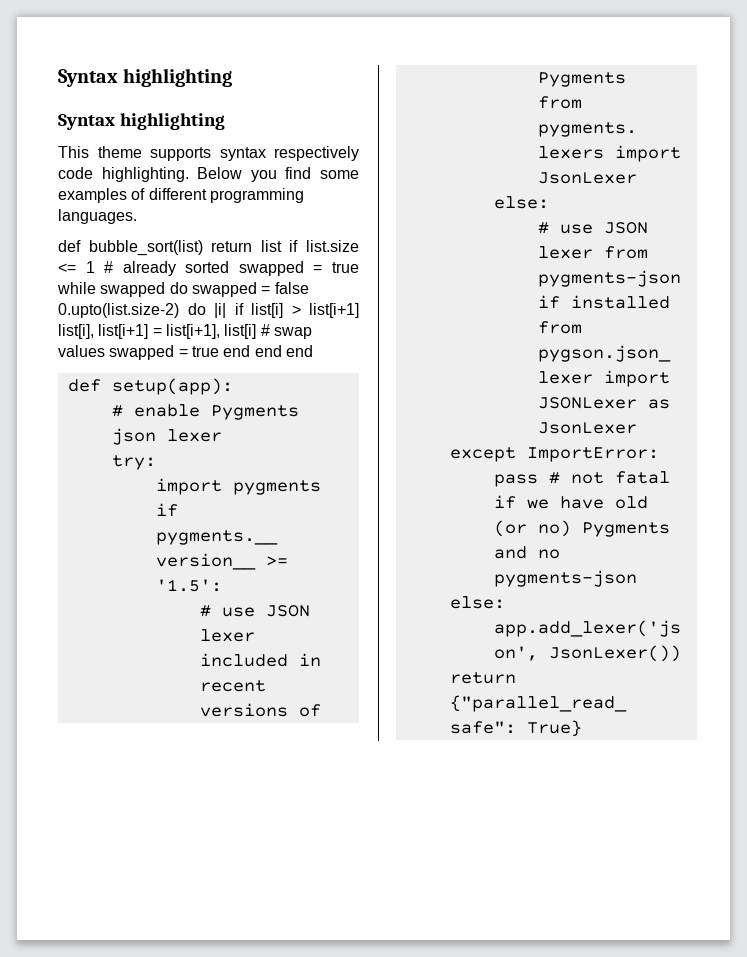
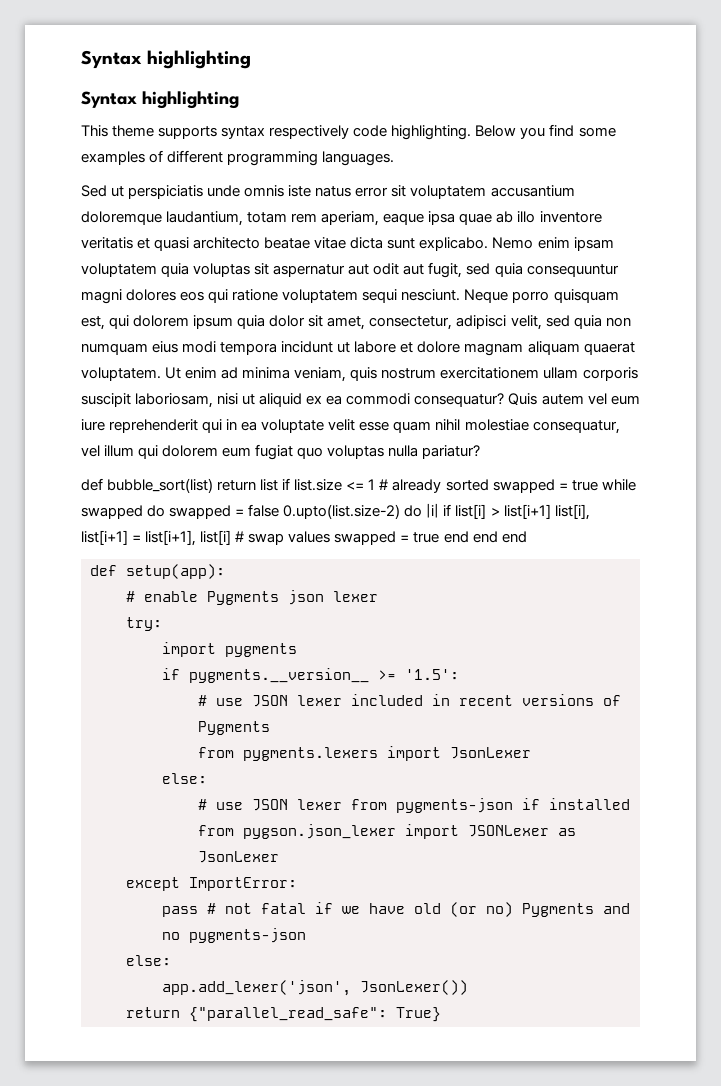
+ Sed ut perspiciatis unde omnis iste natus error sit voluptatem accusantium doloremque laudantium, totam rem aperiam, eaque ipsa quae ab illo inventore veritatis et quasi architecto beatae vitae dicta sunt explicabo. Nemo enim ipsam voluptatem quia voluptas sit aspernatur aut odit aut fugit, sed quia consequuntur magni dolores eos qui ratione voluptatem sequi nesciunt. Neque porro quisquam est, qui dolorem ipsum quia dolor sit amet, consectetur, adipisci velit, sed quia non numquam eius modi tempora incidunt ut labore et dolore magnam aliquam quaerat voluptatem. Ut enim ad minima veniam, quis nostrum exercitationem ullam corporis suscipit laboriosam, nisi ut aliquid ex ea commodi consequatur? Quis autem vel eum iure reprehenderit qui in ea voluptate velit esse quam nihil molestiae consequatur, vel illum qui dolorem eum fugiat quo voluptas nulla pariatur?

